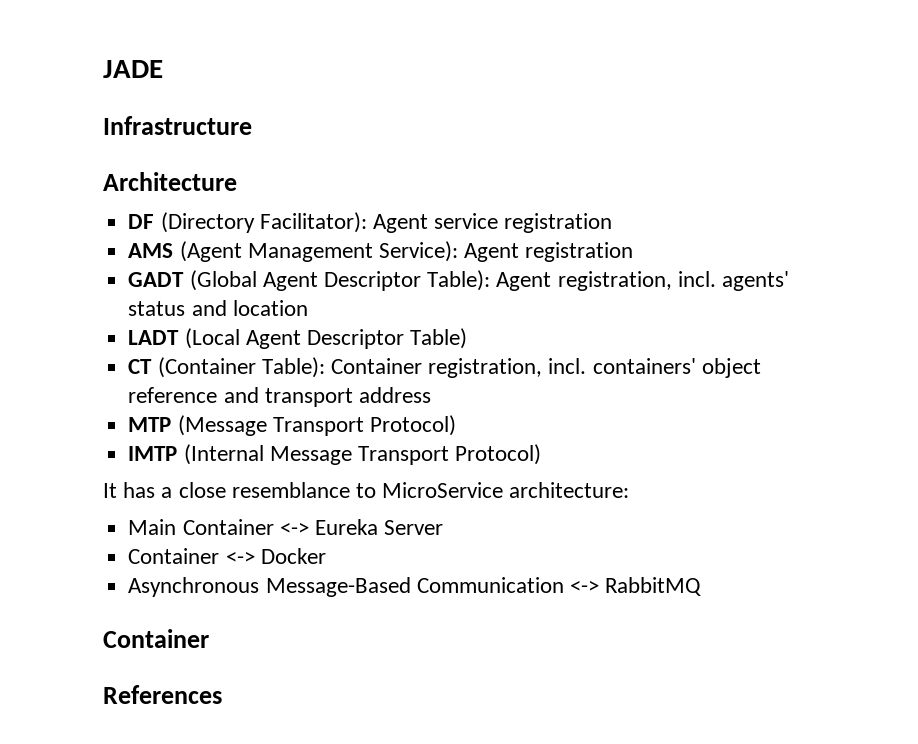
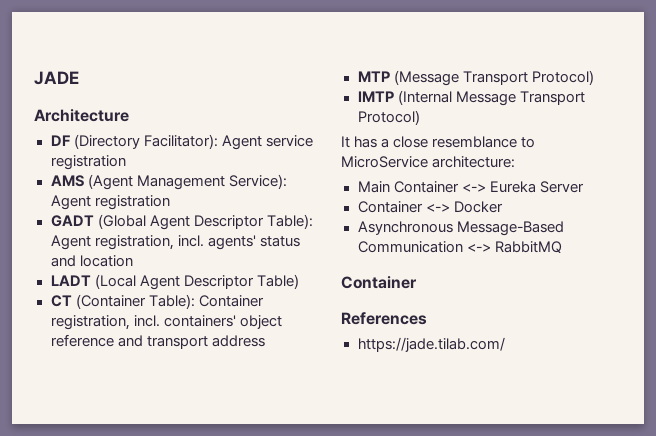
- Infrastructure
+ https://jade.tilab.com/

